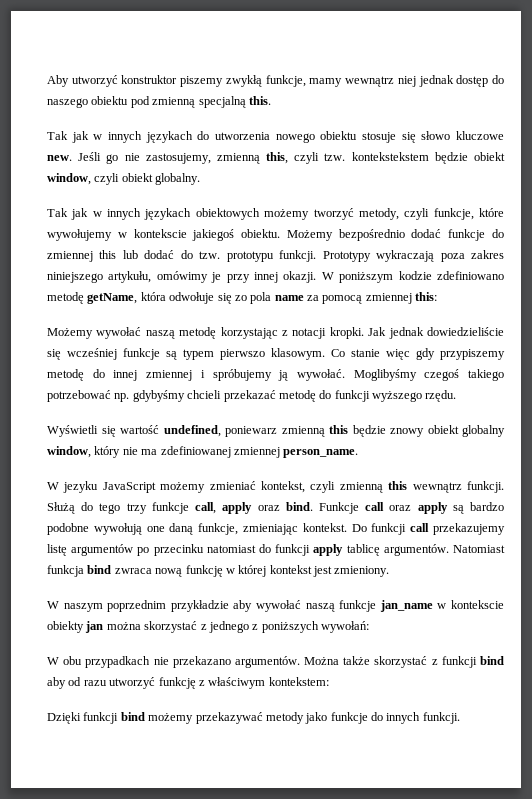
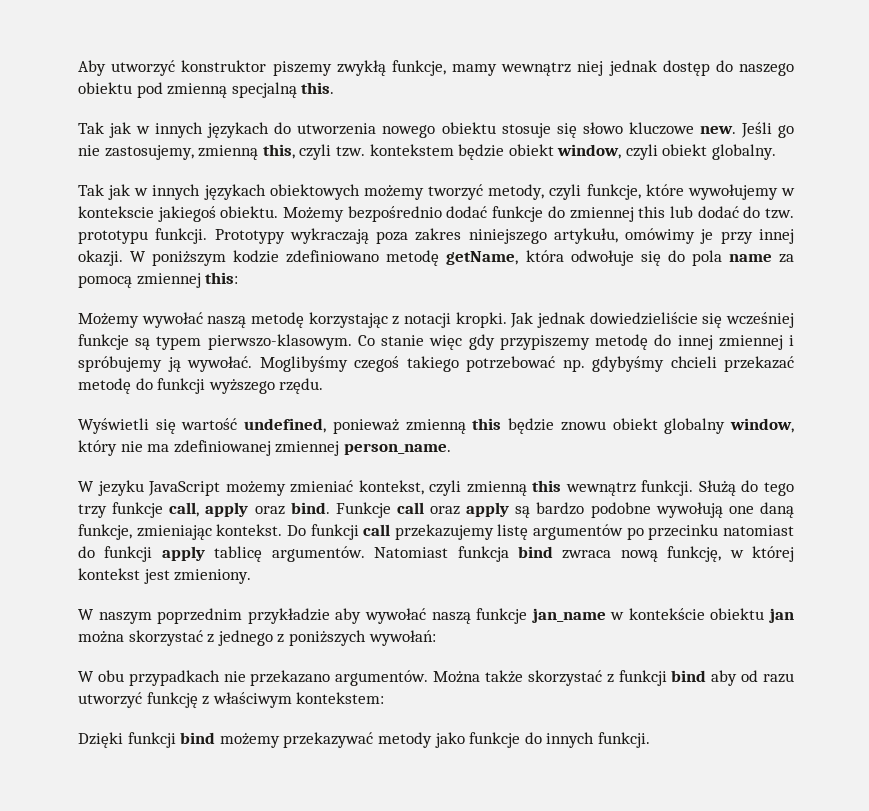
- Jeśli go nie zastosujemy, zmienną this, czyli tzw. kontekstekstem będzie obiekt window, czyli obiekt globalny.
+ Jeśli go nie zastosujemy, zmienną this, czyli tzw. kontekstem będzie obiekt window, czyli obiekt globalny.
- W poniższym kodzie zdefiniowano metodę getName, która odwołuje się zo pola name za pomocą zmiennej this:
+ W poniższym kodzie zdefiniowano metodę getName, która odwołuje się do pola name za pomocą zmiennej this:
- Jak jednak dowiedzieliście się wcześniej funkcje są typem pierwszo klasowym.
+ Jak jednak dowiedzieliście się wcześniej funkcje są typem pierwszo-klasowym.
- Wyświetli się wartość undefined, poniewarz zmienną this będzie znowy obiekt globalny window, który nie ma zdefiniowanej zmiennej person_name.
+ Wyświetli się wartość undefined, ponieważ zmienną this będzie znowu obiekt globalny window, który nie ma zdefiniowanej zmiennej person_name.
- Natomiast funkcja bind zwraca nową funkcję w której kontekst jest zmieniony.
+ Natomiast funkcja bind zwraca nową funkcję, w której kontekst jest zmieniony.
- W naszym poprzednim przykładzie aby wywołać naszą funkcje jan_name w kontekscie obiekty jan można skorzystać z jednego z poniższych wywołań:
+ W naszym poprzednim przykładzie aby wywołać naszą funkcje jan_name w kontekście obiektu jan można skorzystać z jednego z poniższych wywołań:

